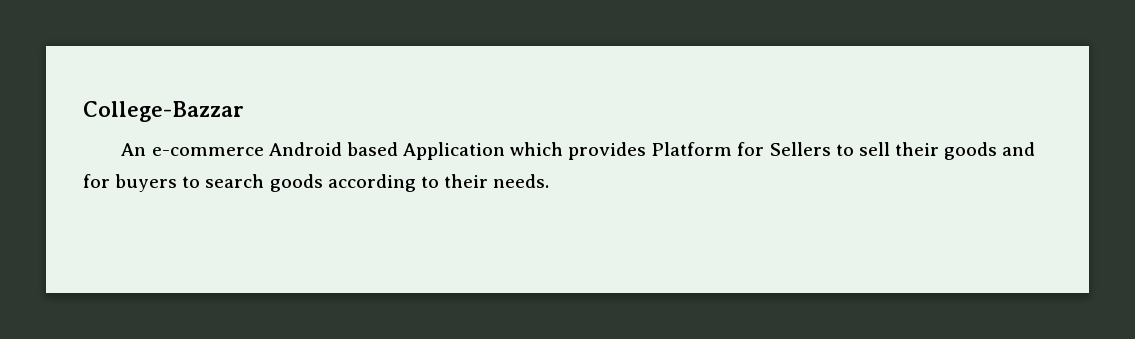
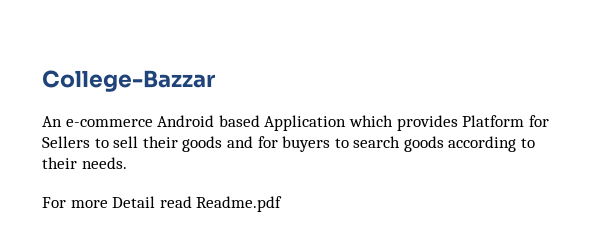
+ For more Detail read Readme.pdf

